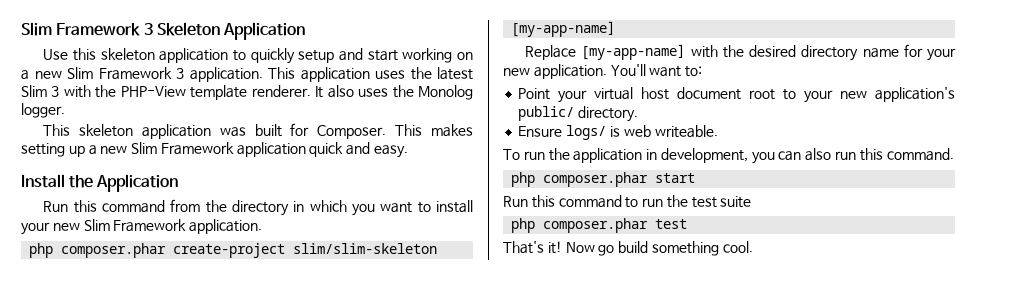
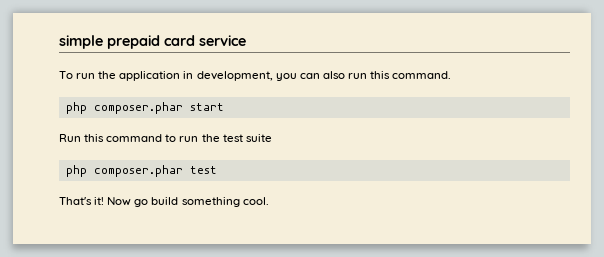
- Slim Framework 3 Skeleton Application
- Use this skeleton application to quickly setup and start working on a new Slim Framework 3 application. This application uses the latest Slim 3 with the PHP-View template renderer. It also uses the Monolog logger.
- This skeleton application was built for Composer. This makes setting up a new Slim Framework application quick and easy.
- Install the Application
- Run this command from the directory in which you want to install your new Slim Framework application.
- php composer.phar create-project slim/slim-skeleton [my-app-name]
- Replace [my-app-name] with the desired directory name for your new application. You'll want to:
- Point your virtual host document root to your new application's public/ directory.
- Ensure logs/ is web writeable.
+ simple prepaid card service

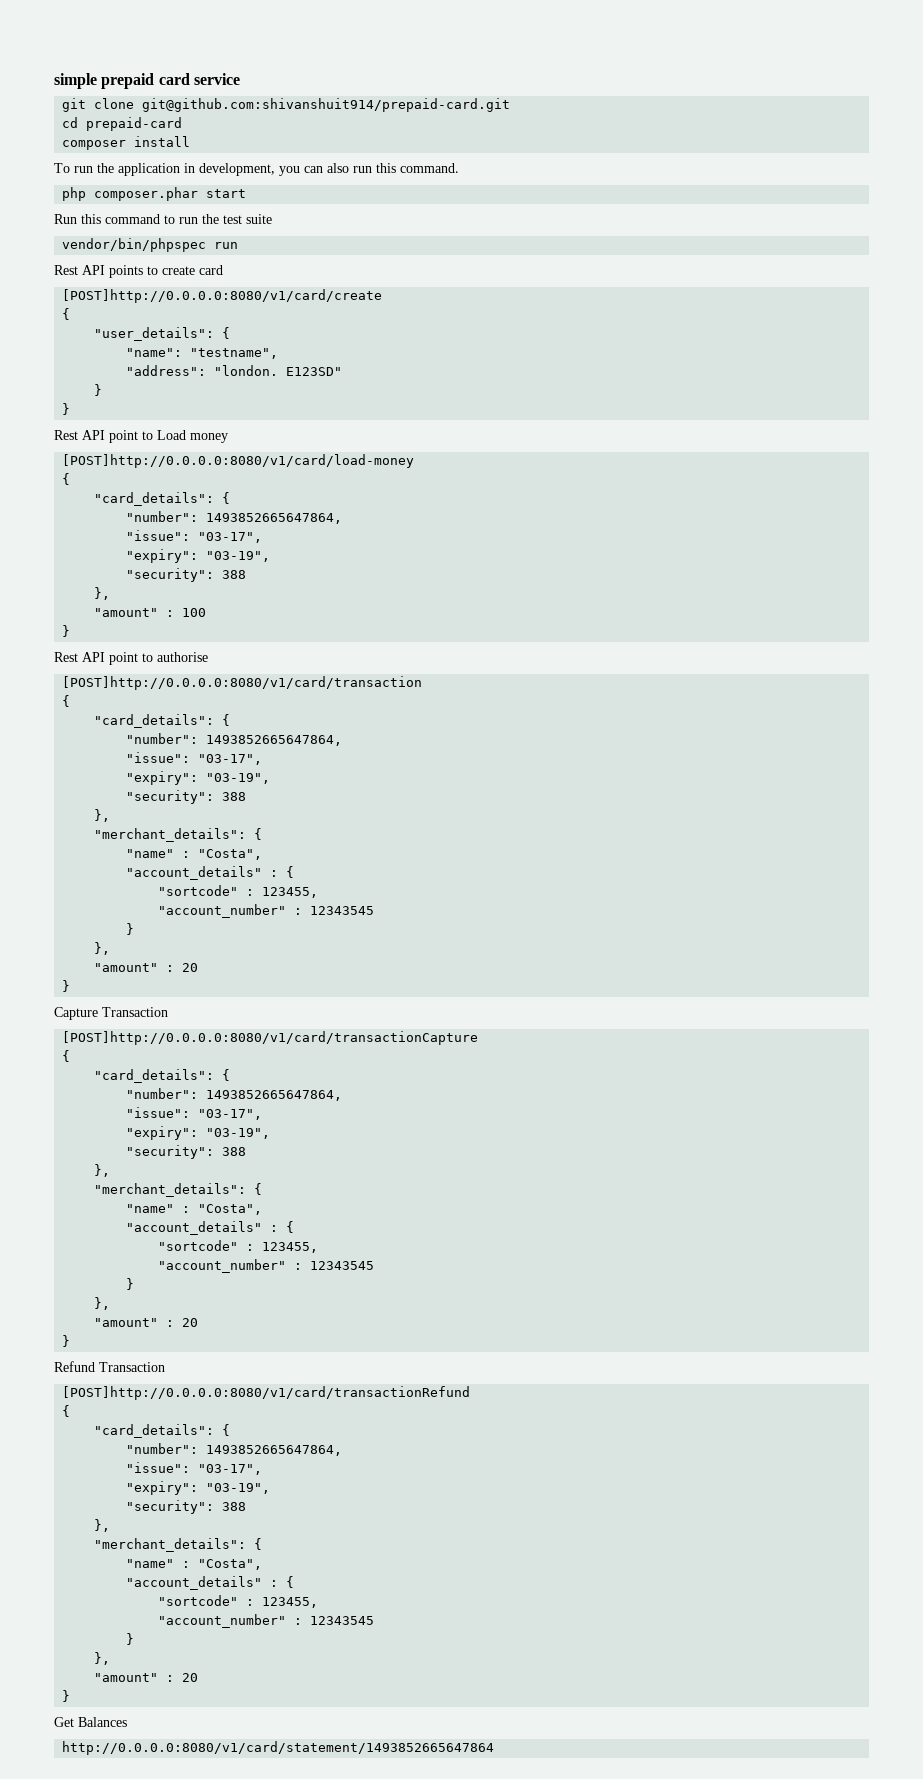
+ git clone git@github.com:shivanshuit914/prepaid-card.git
+ cd prepaid-card
+ composer install
- php composer.phar test
- That's it! Now go build something cool.
+ vendor/bin/phpspec run
+ Rest API points to create card
+ [POST]http://0.0.0.0:8080/v1/card/create
+ {
+ "user_details": {
+ "name": "testname",
+ "address": "london. E123SD"
+ }
+ }
+ Rest API point to Load money
+ [POST]http://0.0.0.0:8080/v1/card/load-money
+ {
+ "card_details": {
+ "number": 1493852665647864,
+ "issue": "03-17",
+ "expiry": "03-19",
+ "security": 388
+ },
+ "amount" : 100
+ }
+ Rest API point to authorise
+ [POST]http://0.0.0.0:8080/v1/card/transaction
+ {
+ "card_details": {
+ "number": 1493852665647864,
+ "issue": "03-17",
+ "expiry": "03-19",
+ "security": 388
+ },
+ "merchant_details": {
+ "name" : "Costa",
+ "account_details" : {
+ "sortcode" : 123455,
+ "account_number" : 12343545
+ }
+ },
+ "amount" : 20
+ }
+ Capture Transaction
+ [POST]http://0.0.0.0:8080/v1/card/transactionCapture
+ {
+ "card_details": {
+ "number": 1493852665647864,
+ "issue": "03-17",
+ "expiry": "03-19",
+ "security": 388
+ },
+ "merchant_details": {
+ "name" : "Costa",
+ "account_details" : {
+ "sortcode" : 123455,
+ "account_number" : 12343545
+ }
+ },
+ "amount" : 20
+ }
+ Refund Transaction
+ [POST]http://0.0.0.0:8080/v1/card/transactionRefund
+ {
+ "card_details": {
+ "number": 1493852665647864,
+ "issue": "03-17",
+ "expiry": "03-19",
+ "security": 388
+ },
+ "merchant_details": {
+ "name" : "Costa",
+ "account_details" : {
+ "sortcode" : 123455,
+ "account_number" : 12343545
+ }
+ },
+ "amount" : 20
+ }
+ Get Balances
+ http://0.0.0.0:8080/v1/card/statement/1493852665647864

